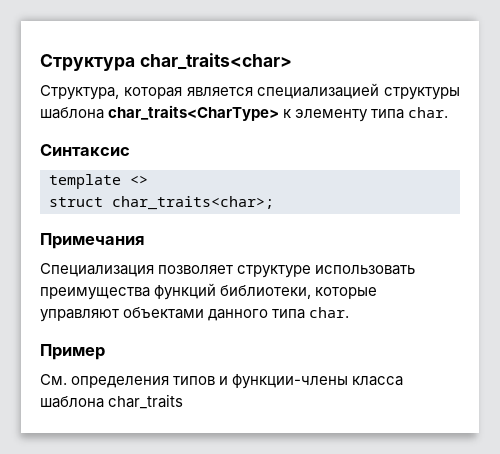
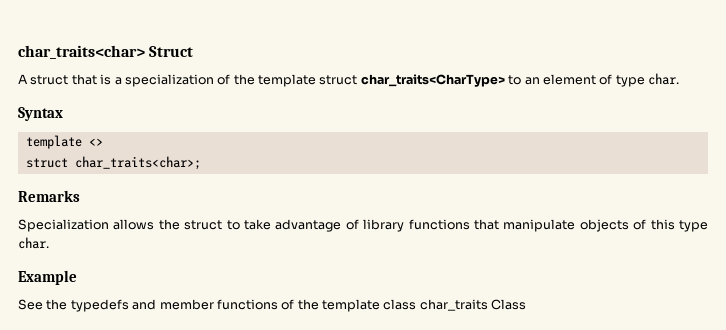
- Структура char_traits<char>
- Структура, которая является специализацией структуры шаблона char_traits<CharType> к элементу типа char.
- Синтаксис
+ char_traits<char> Struct
+ A struct that is a specialization of the template struct char_traits<CharType> to an element of type char.
+ Syntax
- Примечания
- Специализация позволяет структуре использовать преимущества функций библиотеки, которые управляют объектами данного типа char.
- Пример
- См. определения типов и функции-члены класса шаблона char_traits
+ Remarks
+ Specialization allows the struct to take advantage of library functions that manipulate objects of this type char.
+ Example
+ See the typedefs and member functions of the template class char_traits Class

